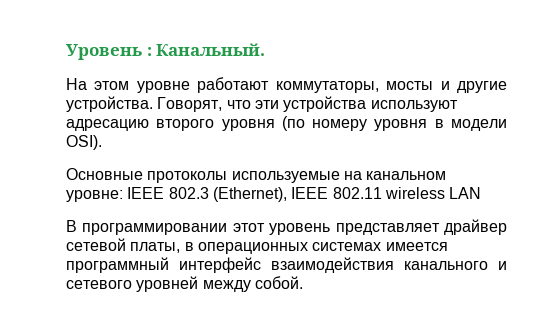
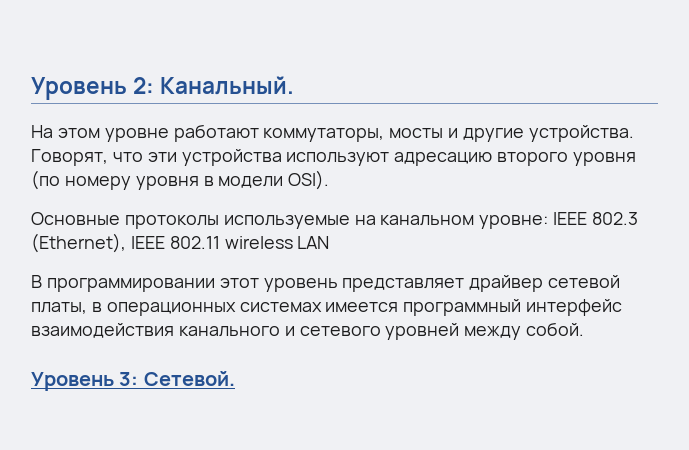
- Уровень : Канальный.
+ Уровень 2: Канальный.
+ Уровень 3: Сетевой.

